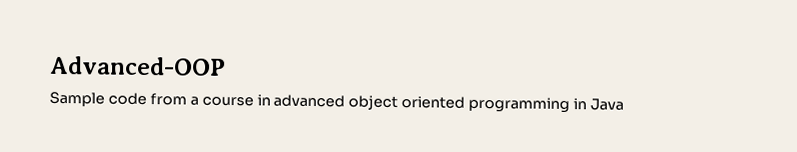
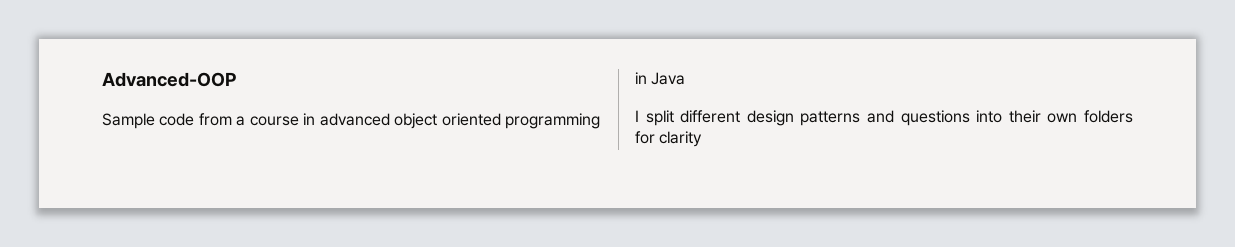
+ I split different design patterns and questions into their own folders for clarity

